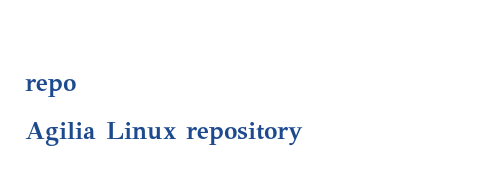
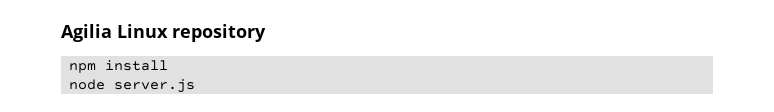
- repo
+ npm install
+ node server.js

